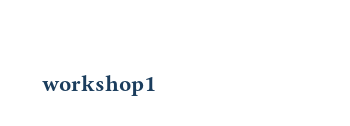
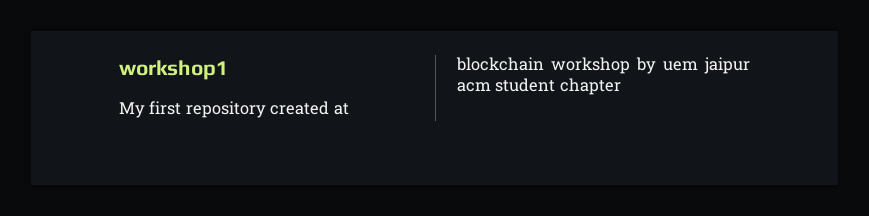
+ My first repository created at blockchain workshop by uem jaipur acm student chapter

